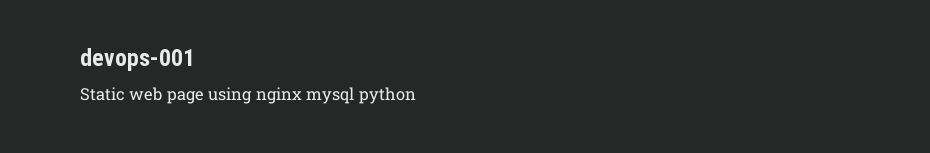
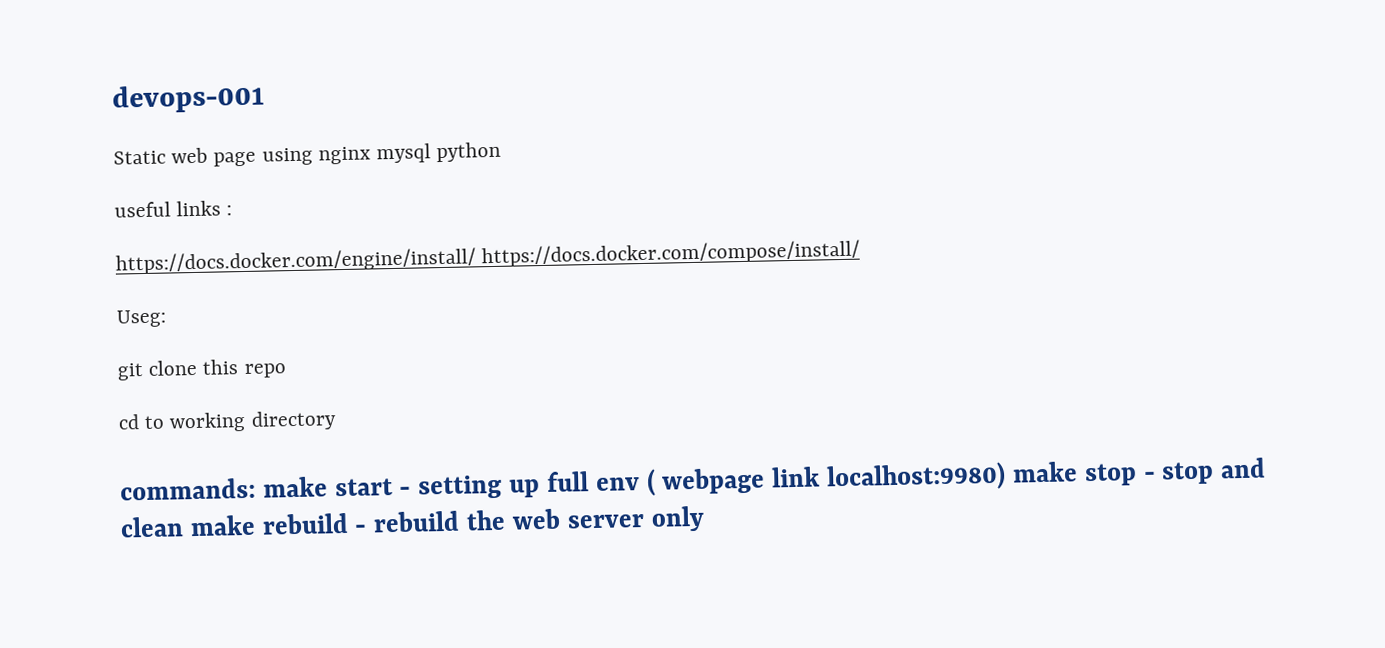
+ useful links :
+ https://docs.docker.com/engine/install/ https://docs.docker.com/compose/install/
+ Useg:
+ git clone this repo
+ cd to working directory
+ commands: make start - setting up full env ( webpage link localhost:9980) make stop - stop and clean make rebuild - rebuild the web server only

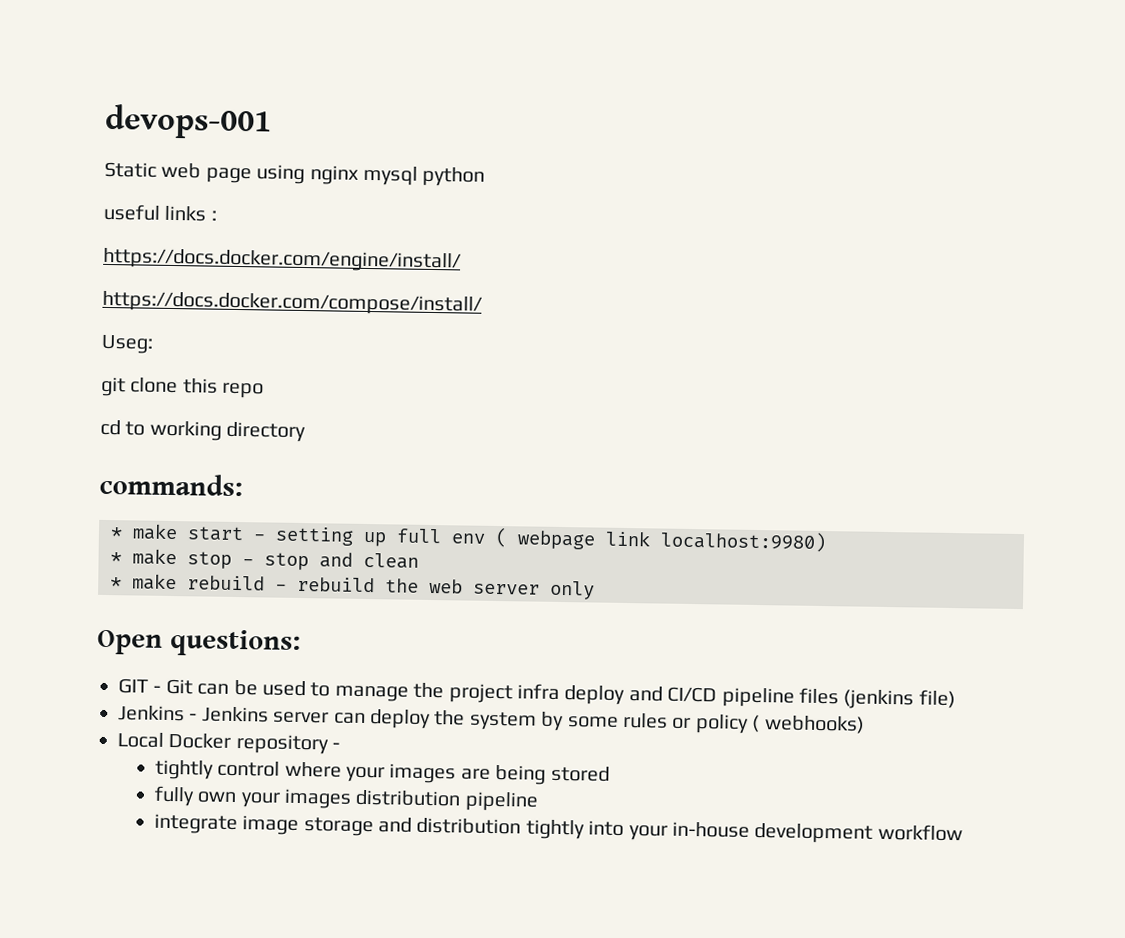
- https://docs.docker.com/engine/install/ https://docs.docker.com/compose/install/
+ https://docs.docker.com/engine/install/
+ https://docs.docker.com/compose/install/
- commands: make start - setting up full env ( webpage link localhost:9980) make stop - stop and clean make rebuild - rebuild the web server only
+ commands:
+ * make start - setting up full env ( webpage link localhost:9980)
+ * make stop - stop and clean
+ * make rebuild - rebuild the web server only
+ Open questions:
+ GIT - Git can be used to manage the project infra deploy and CI/CD pipeline files (jenkins file)
+ Jenkins - Jenkins server can deploy the system by some rules or policy ( webhooks)
+ Local Docker repository -
+ tightly control where your images are being stored
+ fully own your images distribution pipeline
+ integrate image storage and distribution tightly into your in-house development workflow

